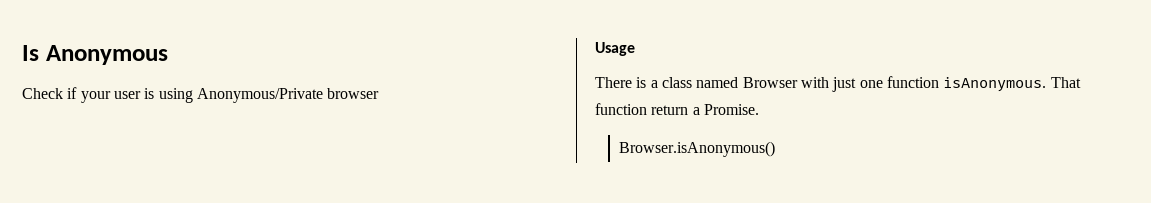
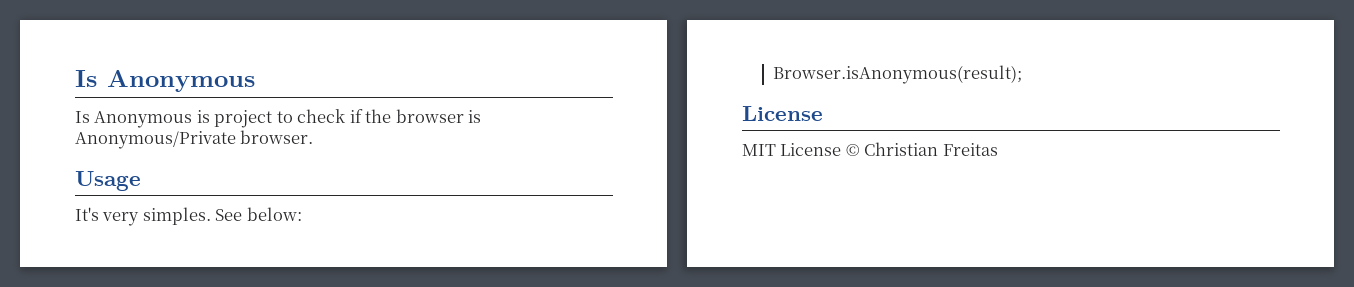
- Check if your user is using Anonymous/Private browser
+ Is Anonymous is project to check if the browser is Anonymous/Private browser.
  Usage
- There is a class named Browser with just one function isAnonymous. That function return a Promise.
- Browser.isAnonymous()
+ It's very simples. See below:
+ Browser.isAnonymous(result);
+ License
+ MIT License © Christian Freitas

